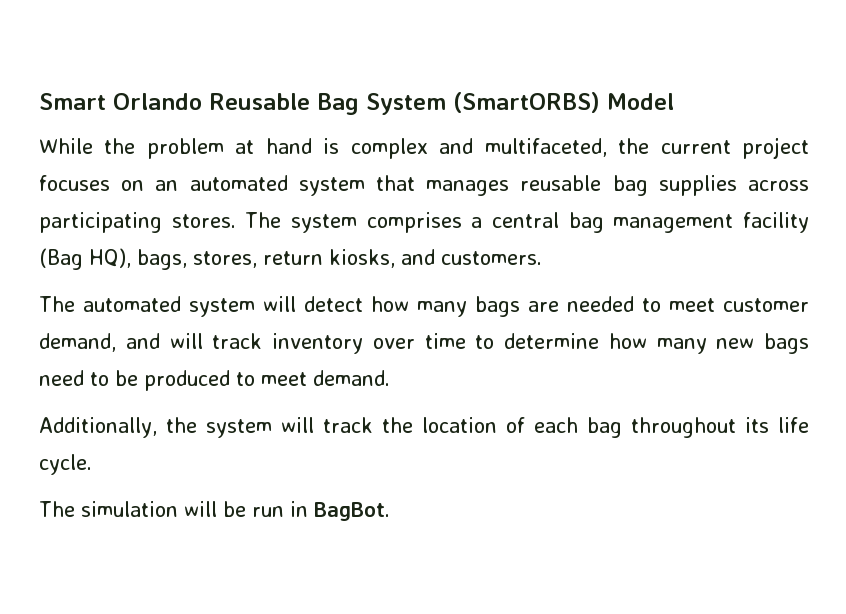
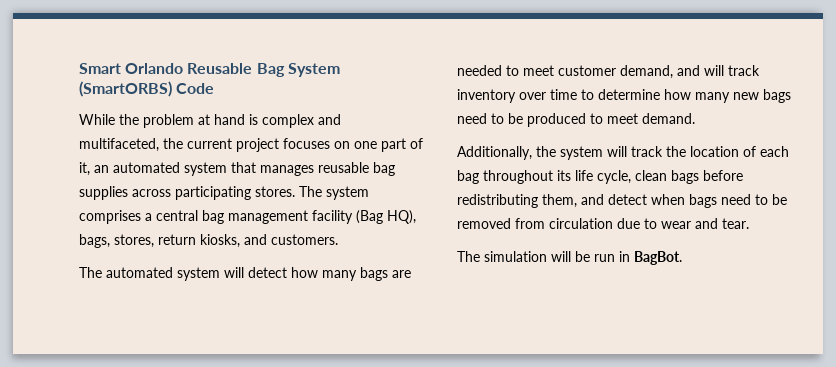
- Smart Orlando Reusable Bag System (SmartORBS) Model
+ Smart Orlando Reusable Bag System (SmartORBS) Code
- While the problem at hand is complex and multifaceted, the current project focuses on an automated system that manages reusable bag supplies across participating stores.
+ While the problem at hand is complex and multifaceted, the current project focuses on one part of it, an automated system that manages reusable bag supplies across participating stores.
- Additionally, the system will track the location of each bag throughout its life cycle.
+ Additionally, the system will track the location of each bag throughout its life cycle, clean bags before redistributing them, and detect when bags need to be removed from circulation due to wear and tear.

